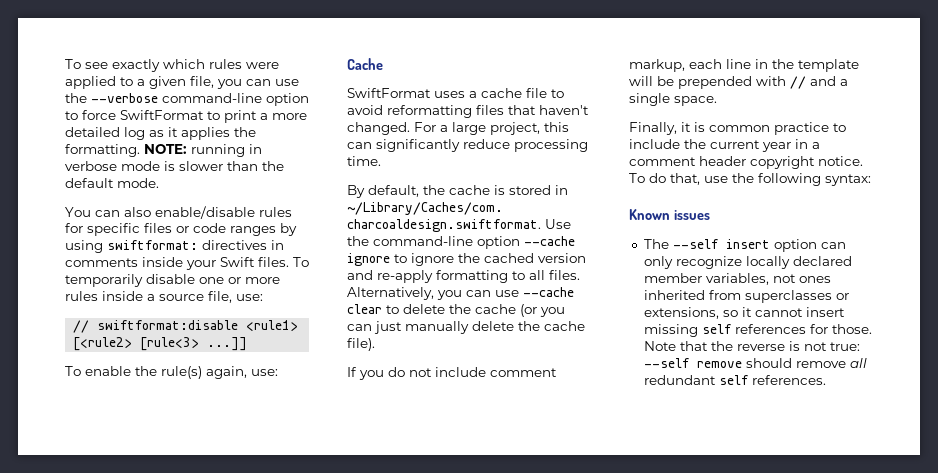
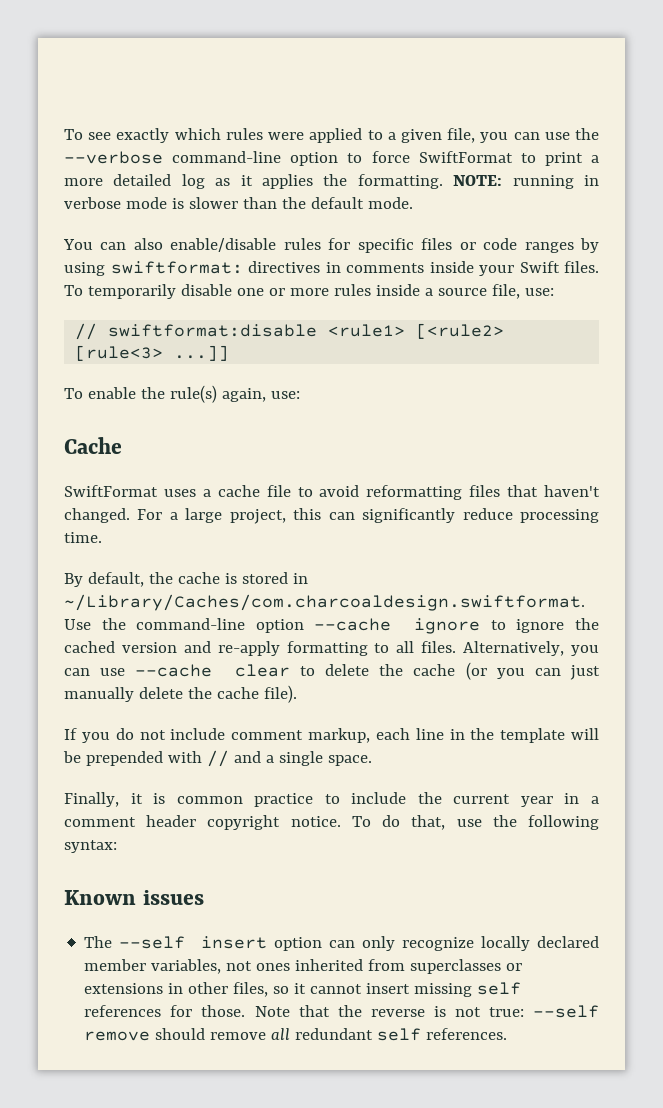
- The --self insert option can only recognize locally declared member variables, not ones inherited from superclasses or extensions, so it cannot insert missing self references for those.
+ The --self insert option can only recognize locally declared member variables, not ones inherited from superclasses or extensions in other files, so it cannot insert missing self references for those.

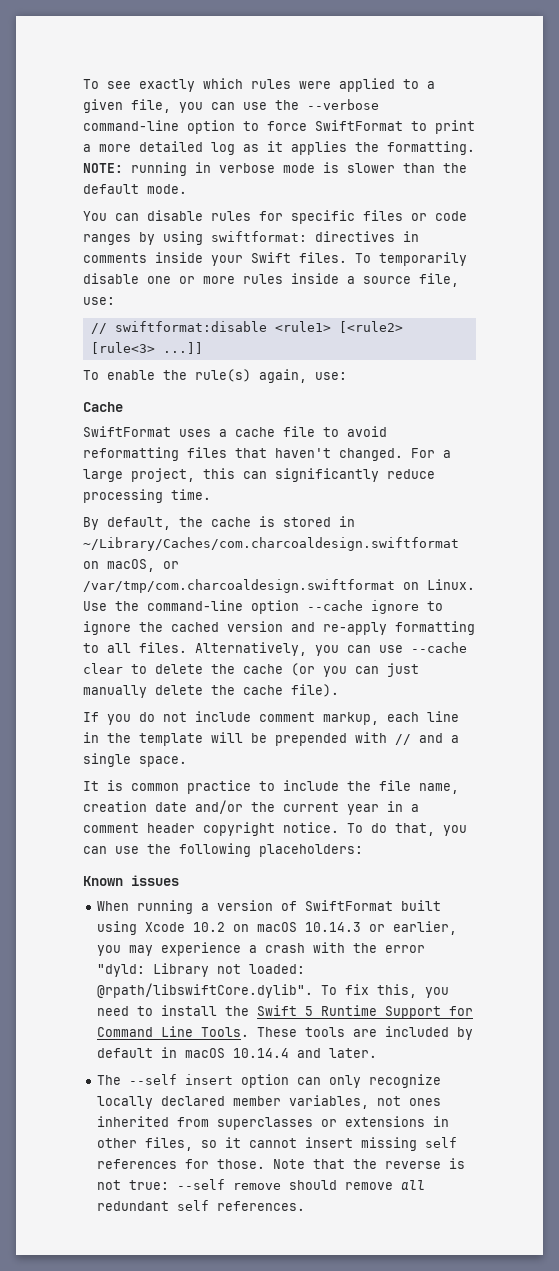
- You can also enable/disable rules for specific files or code ranges by using swiftformat: directives in comments inside your Swift files.
+ You can disable rules for specific files or code ranges by using swiftformat: directives in comments inside your Swift files.
- By default, the cache is stored in ~/Library/Caches/com.charcoaldesign.swiftformat. Use the command-line option --cache ignore to ignore the cached version and re-apply formatting to all files.
+ By default, the cache is stored in ~/Library/Caches/com.charcoaldesign.swiftformat on macOS, or /var/tmp/com.charcoaldesign.swiftformat on Linux. Use the command-line option --cache ignore to ignore the cached version and re-apply formatting to all files.
- Finally, it is common practice to include the current year in a comment header copyright notice.
+ It is common practice to include the file name, creation date and/or the current year in a comment header copyright notice.
- To do that, use the following syntax:
+ To do that, you can use the following placeholders:
+ When running a version of SwiftFormat built using Xcode 10.2 on macOS 10.14.3 or earlier, you may experience a crash with the error "dyld: Library not loaded: @rpath/libswiftCore.dylib". To fix this, you need to install the Swift 5 Runtime Support for Command Line Tools. These tools are included by default in macOS 10.14.4 and later.

